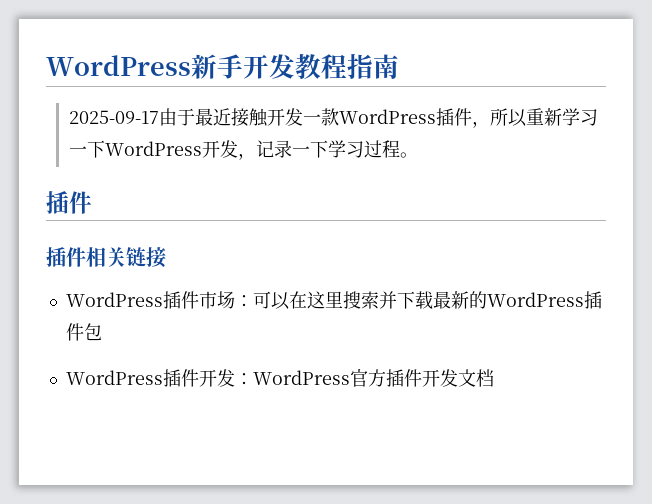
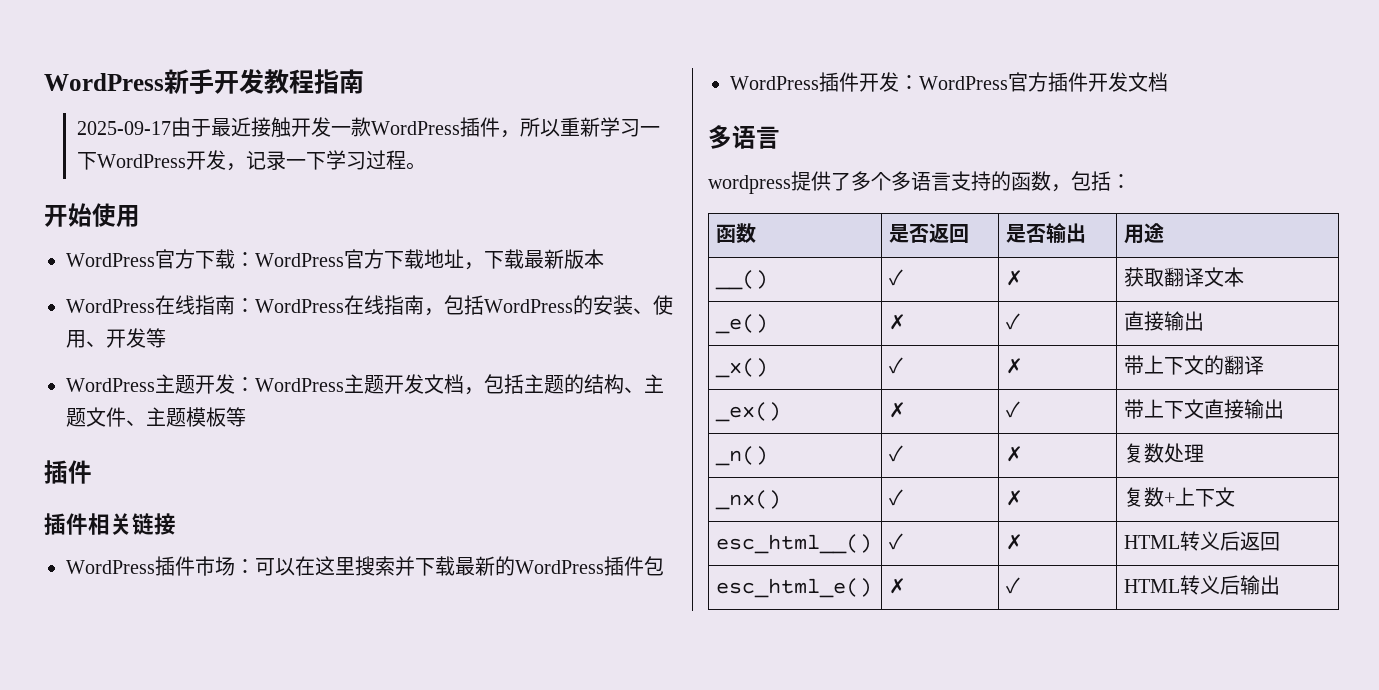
+ 开始使用
+ WordPress官方下载：WordPress官方下载地址，下载最新版本
+ WordPress在线指南：WordPress在线指南，包括WordPress的安装、使用、开发等
+ WordPress主题开发：WordPress主题开发文档，包括主题的结构、主题文件、主题模板等
  WordPress插件开发：WordPress官方插件开发文档
+ 多语言
+ wordpress提供了多个多语言支持的函数，包括：
+ 函数 | 是否返回 | 是否输出 | 用途
+ __() | ✓ | ✗ | 获取翻译文本
+ _e() | ✗ | ✓ | 直接输出
+ _x() | ✓ | ✗ | 带上下文的翻译
+ _ex() | ✗ | ✓ | 带上下文直接输出
+ _n() | ✓ | ✗ | 复数处理
+ _nx() | ✓ | ✗ | 复数+上下文
+ esc_html__() | ✓ | ✗ | HTML转义后返回
+ esc_html_e() | ✗ | ✓ | HTML转义后输出

